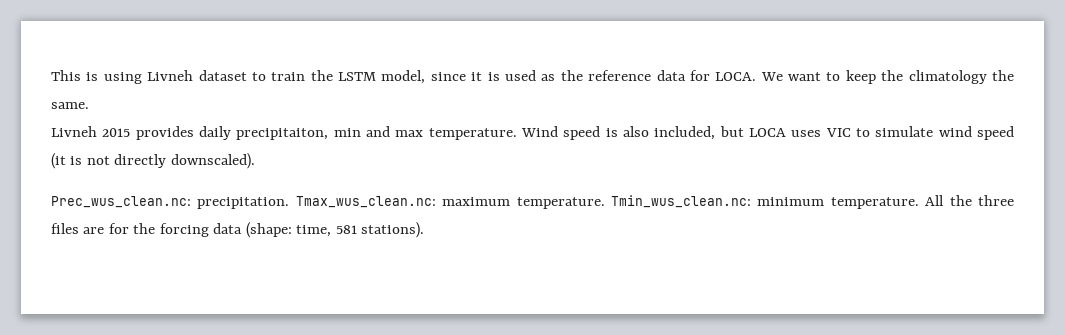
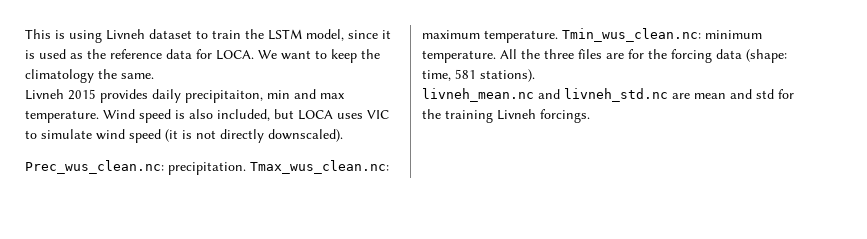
+ livneh_mean.nc and livneh_std.nc are mean and std for the training Livneh forcings.

